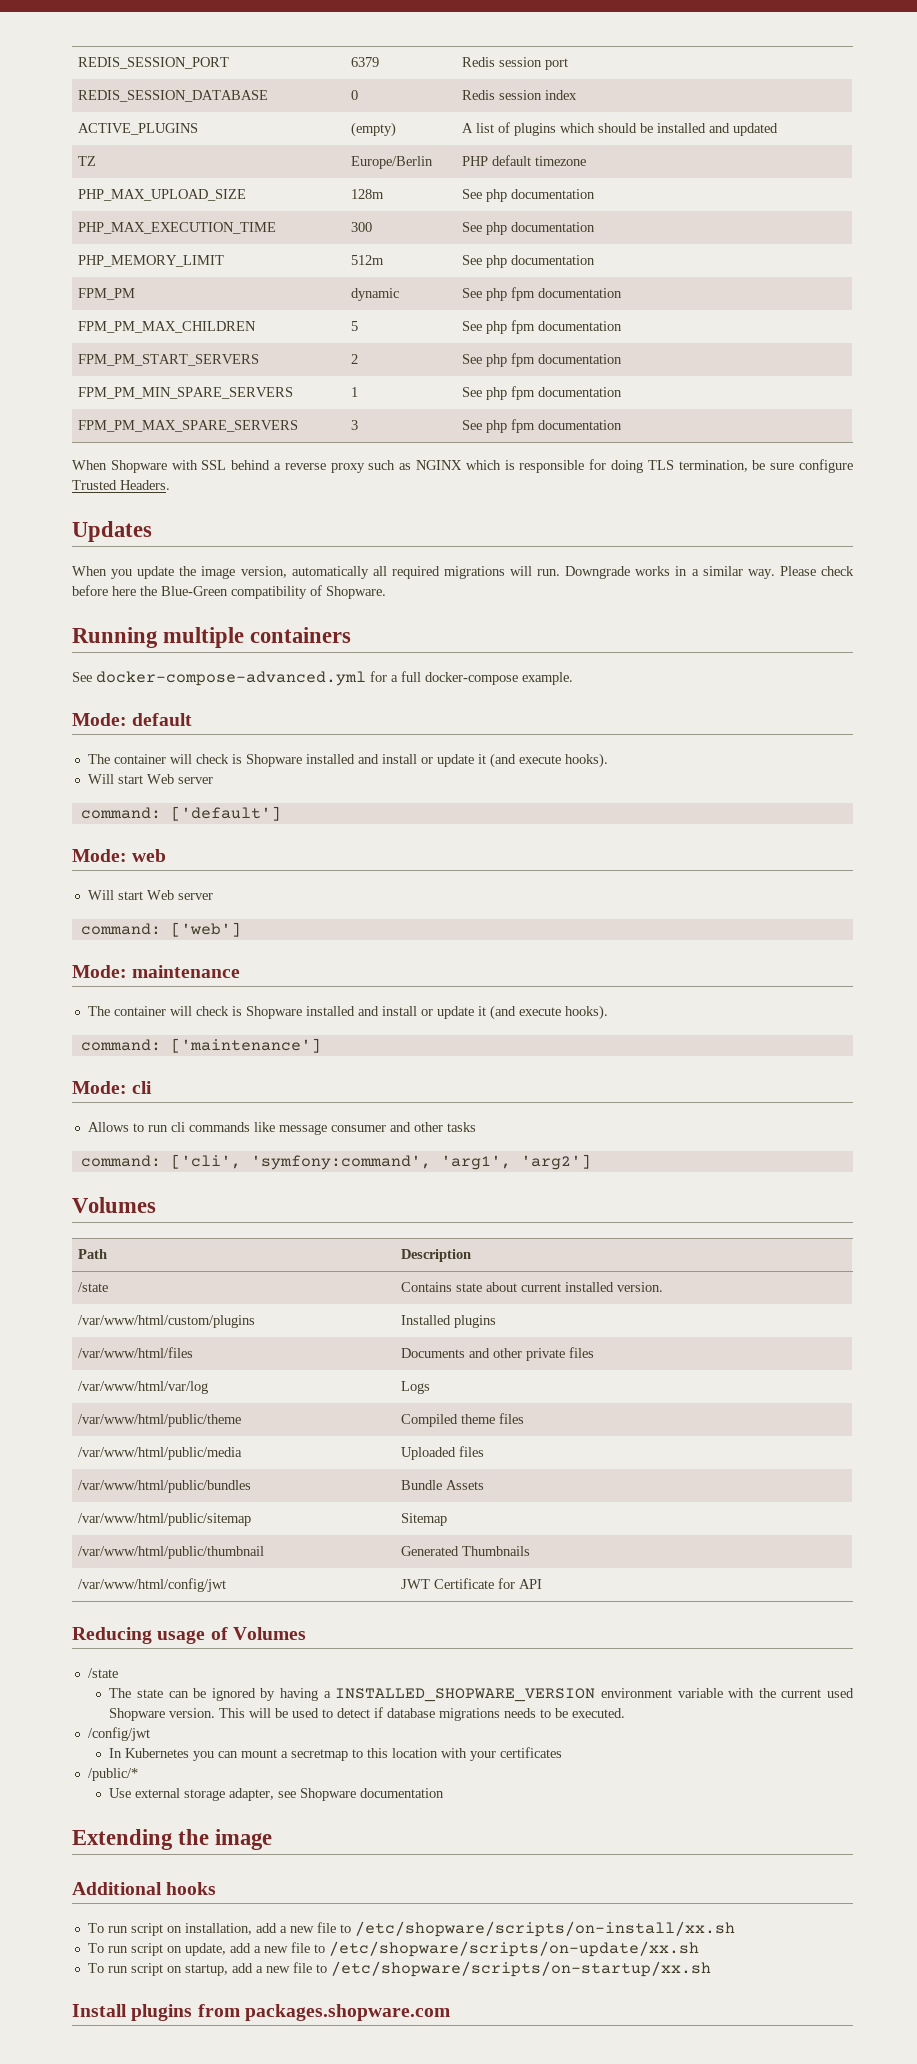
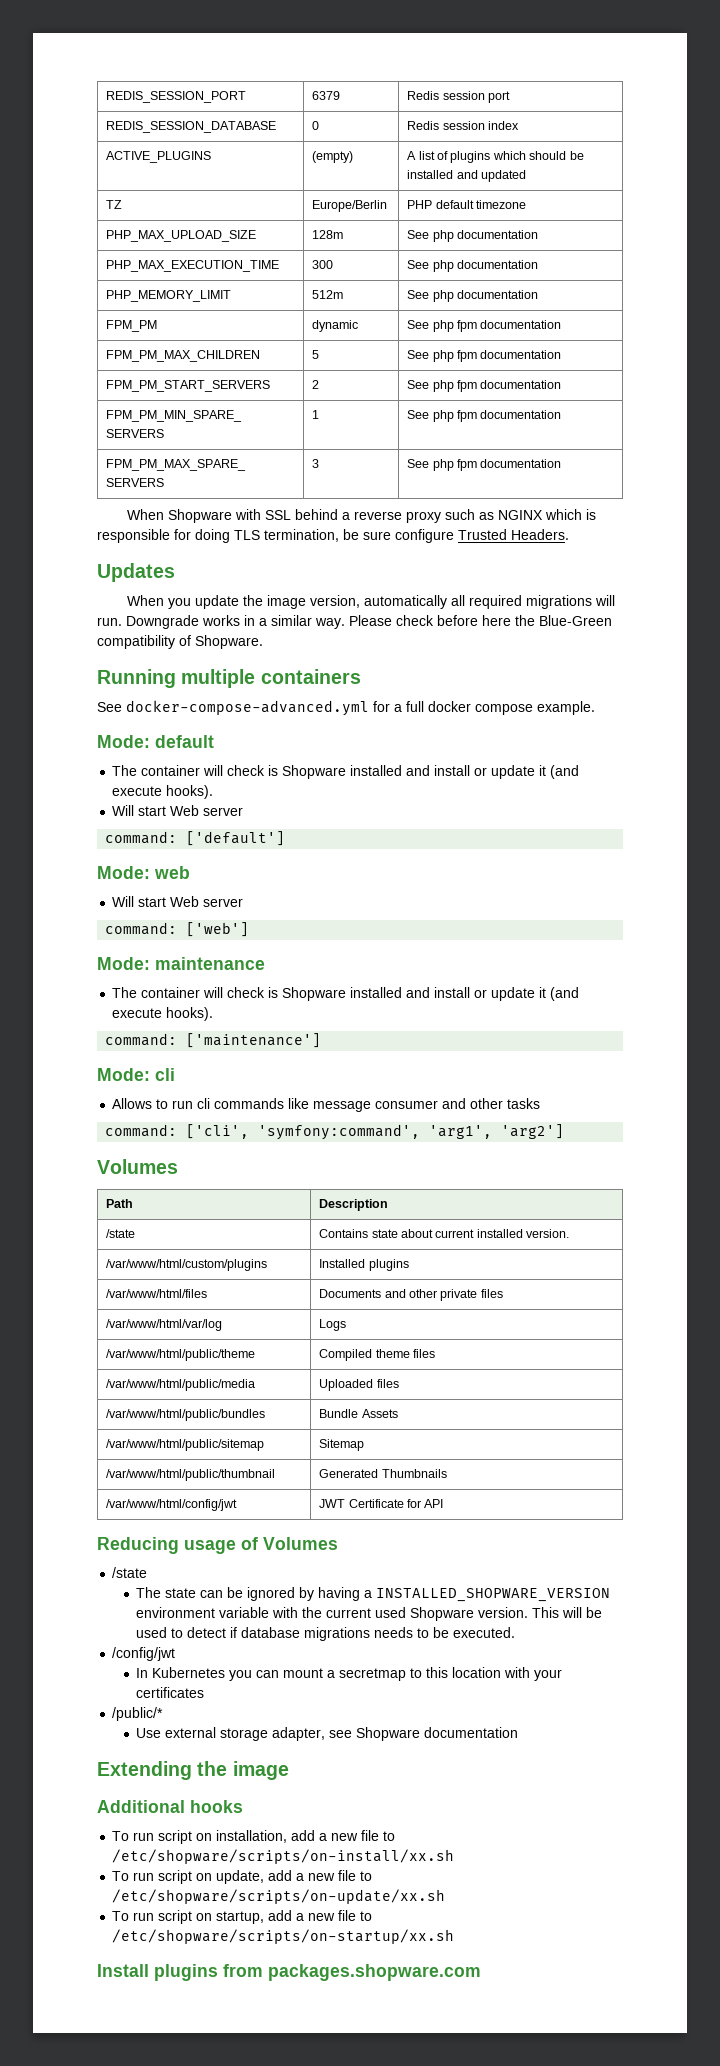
- See docker-compose-advanced.yml for a full docker-compose example.
+ See docker-compose-advanced.yml for a full docker compose example.

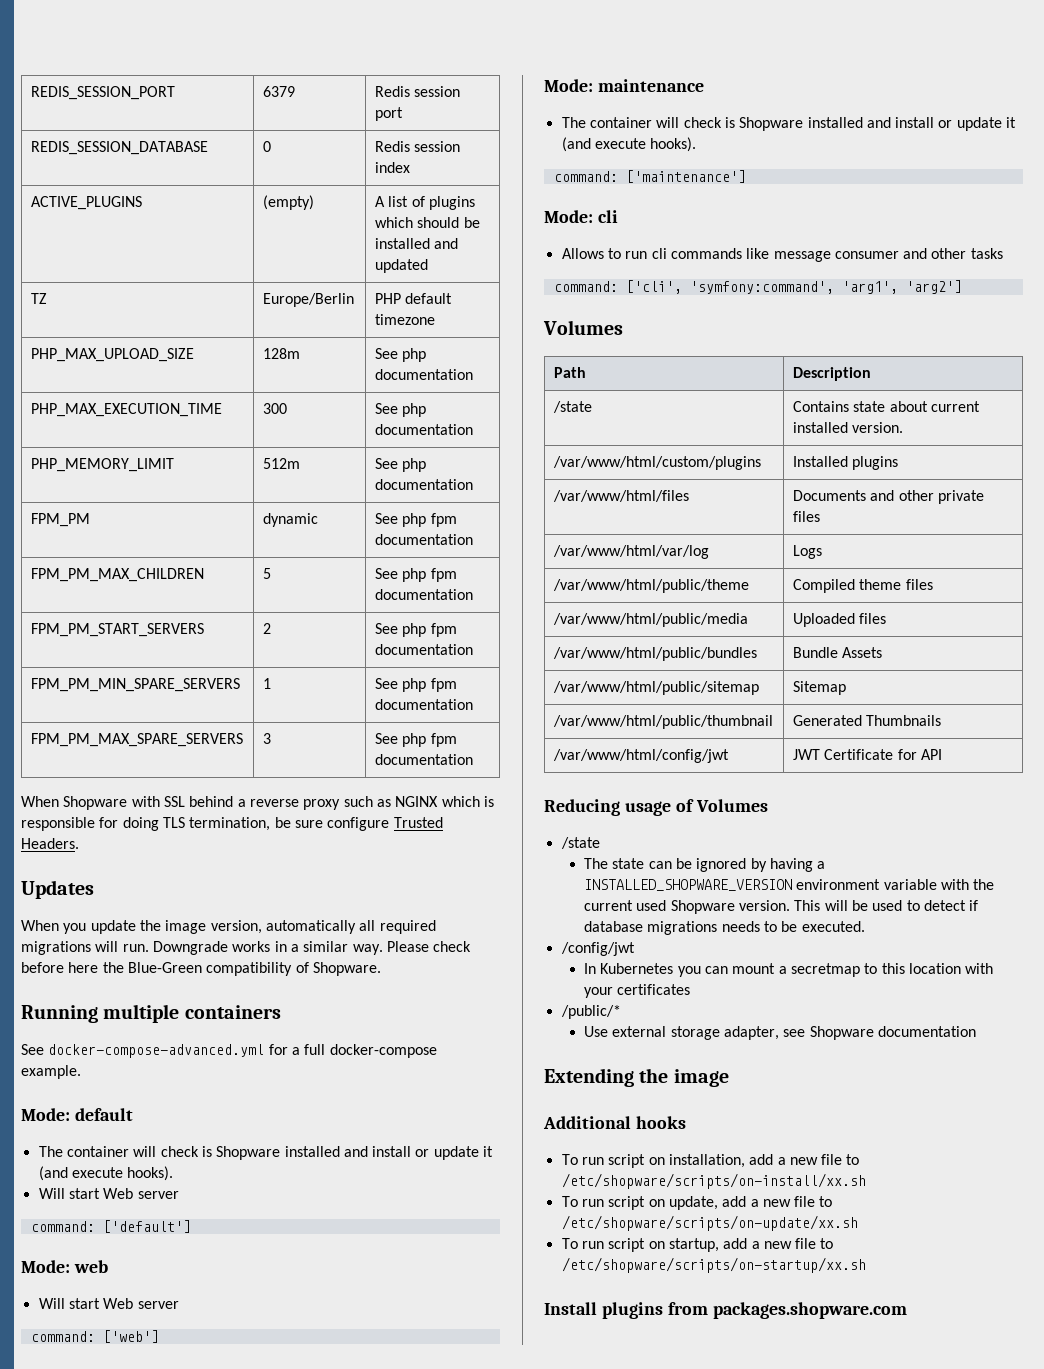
- See docker-compose-advanced.yml for a full docker compose example.
+ See docker-compose-advanced.yml for a full docker-compose example.

